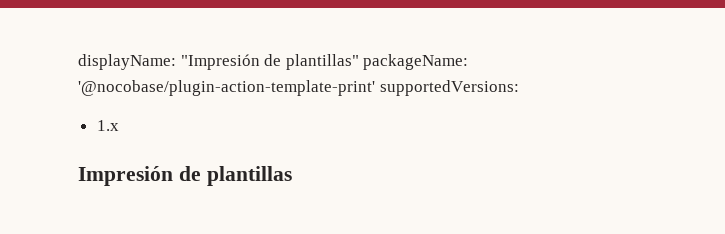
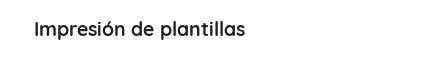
- displayName: "Impresión de plantillas" packageName: '@nocobase/plugin-action-template-print' supportedVersions:
- 1.x

